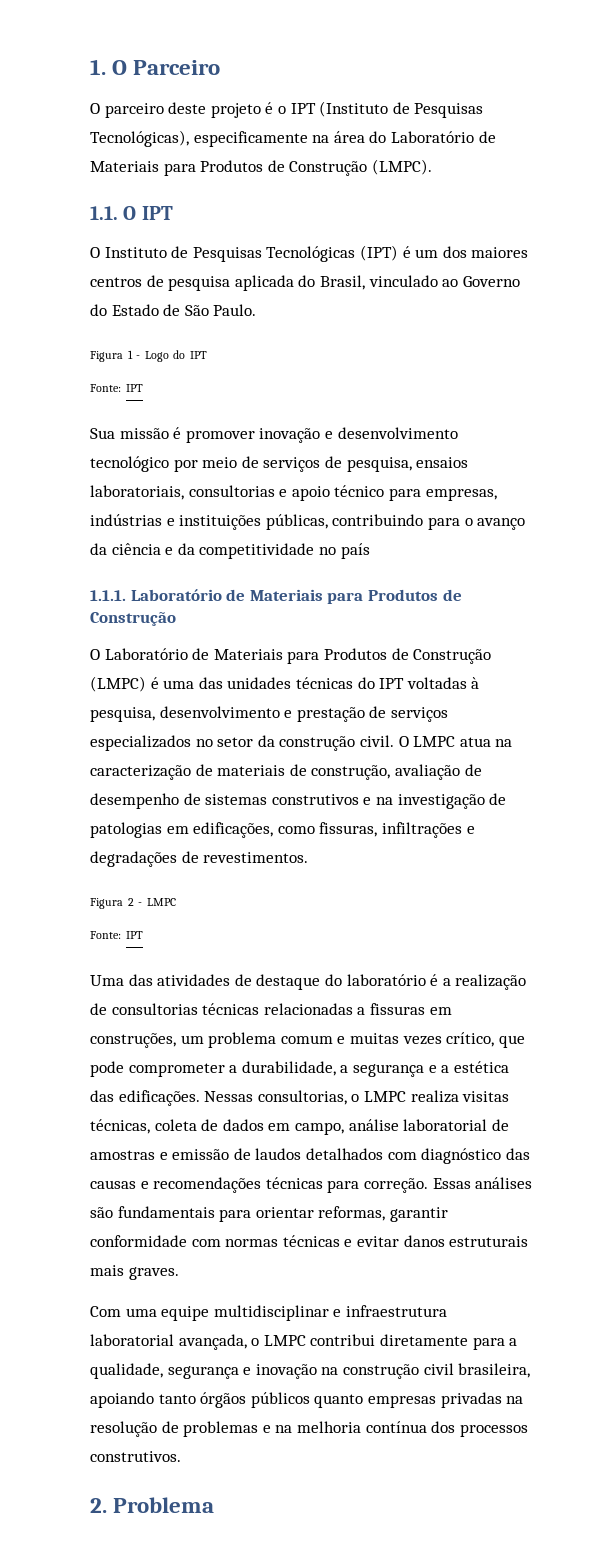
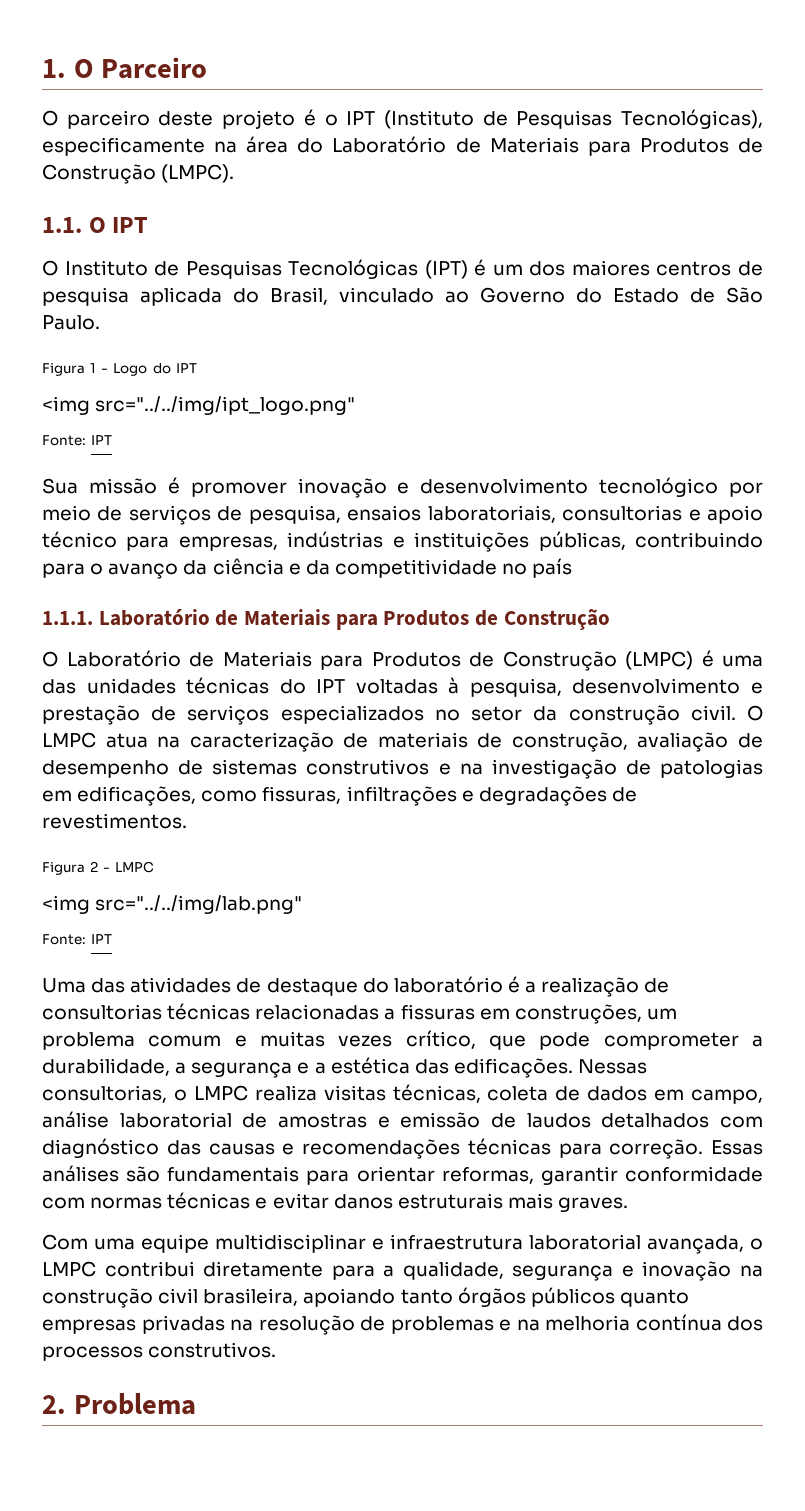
+ <img src="../../img/ipt_logo.png"
+ <img src="../../img/lab.png"

